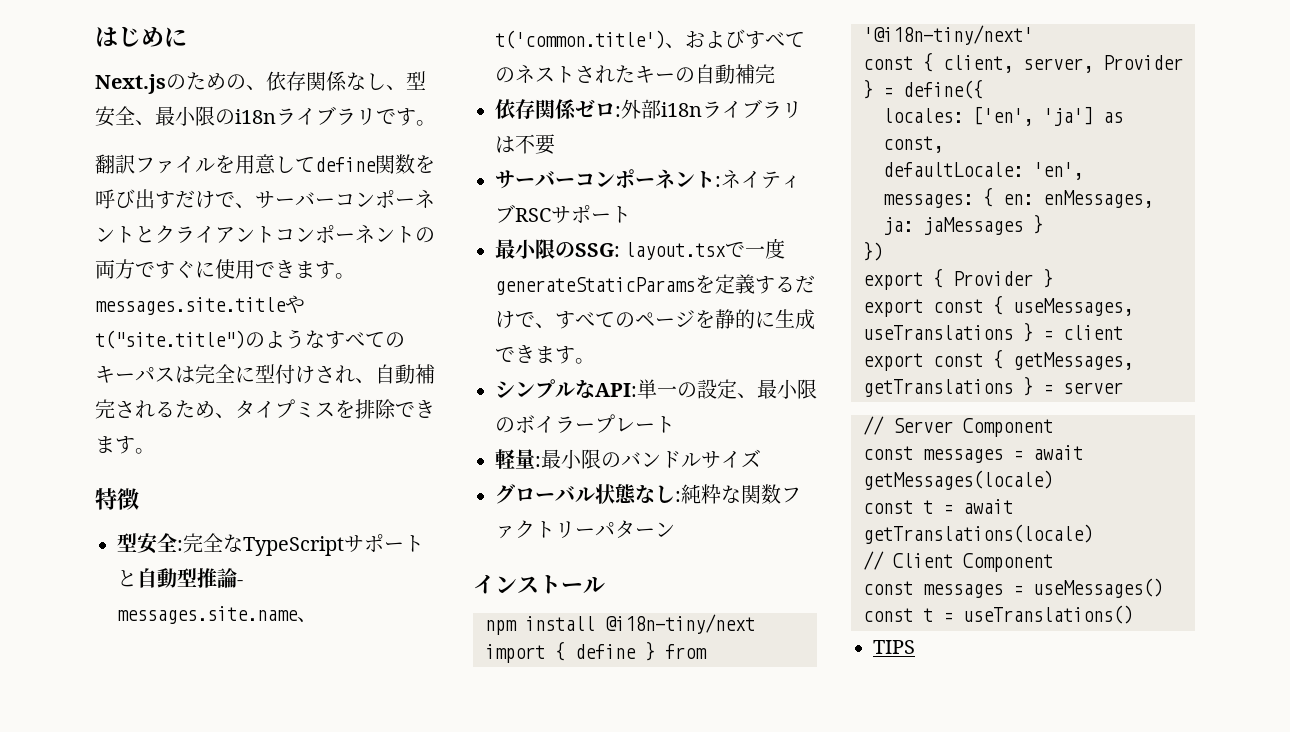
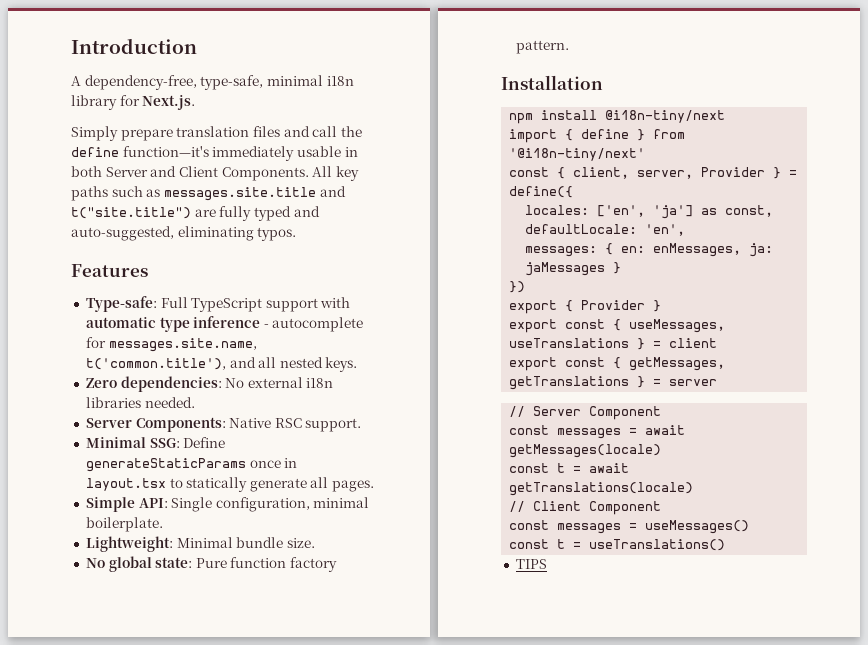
- はじめに
- Next.jsのための、依存関係なし、型安全、最小限のi18nライブラリです。
- 翻訳ファイルを用意してdefine関数を呼び出すだけで、サーバーコンポーネントとクライアントコンポーネントの両方ですぐに使用できます。messages.site.titleやt("site.title")のようなすべてのキーパスは完全に型付けされ、自動補完されるため、タイプミスを排除できます。
- 特徴
- 型安全:完全なTypeScriptサポートと自動型推論- messages.site.name、t('common.title')、およびすべてのネストされたキーの自動補完
- 依存関係ゼロ:外部i18nライブラリは不要
- サーバーコンポーネント:ネイティブRSCサポート
- 最小限のSSG: layout.tsxで一度generateStaticParamsを定義するだけで、すべてのページを静的に生成できます。
- シンプルなAPI:単一の設定、最小限のボイラープレート
- 軽量:最小限のバンドルサイズ
- グローバル状態なし:純粋な関数ファクトリーパターン
- インストール
+ Introduction
+ A dependency-free, type-safe, minimal i18n library for Next.js.
+ Simply prepare translation files and call the define function—it's immediately usable in both Server and Client Components. All key paths such as messages.site.title and t("site.title") are fully typed and auto-suggested, eliminating typos.
+ Features
+ Type-safe: Full TypeScript support with automatic type inference - autocomplete for messages.site.name, t('common.title'), and all nested keys.
+ Zero dependencies: No external i18n libraries needed.
+ Server Components: Native RSC support.
+ Minimal SSG: Define generateStaticParams once in layout.tsx to statically generate all pages.
+ Simple API: Single configuration, minimal boilerplate.
+ Lightweight: Minimal bundle size.
+ No global state: Pure function factory pattern.
+ Installation

